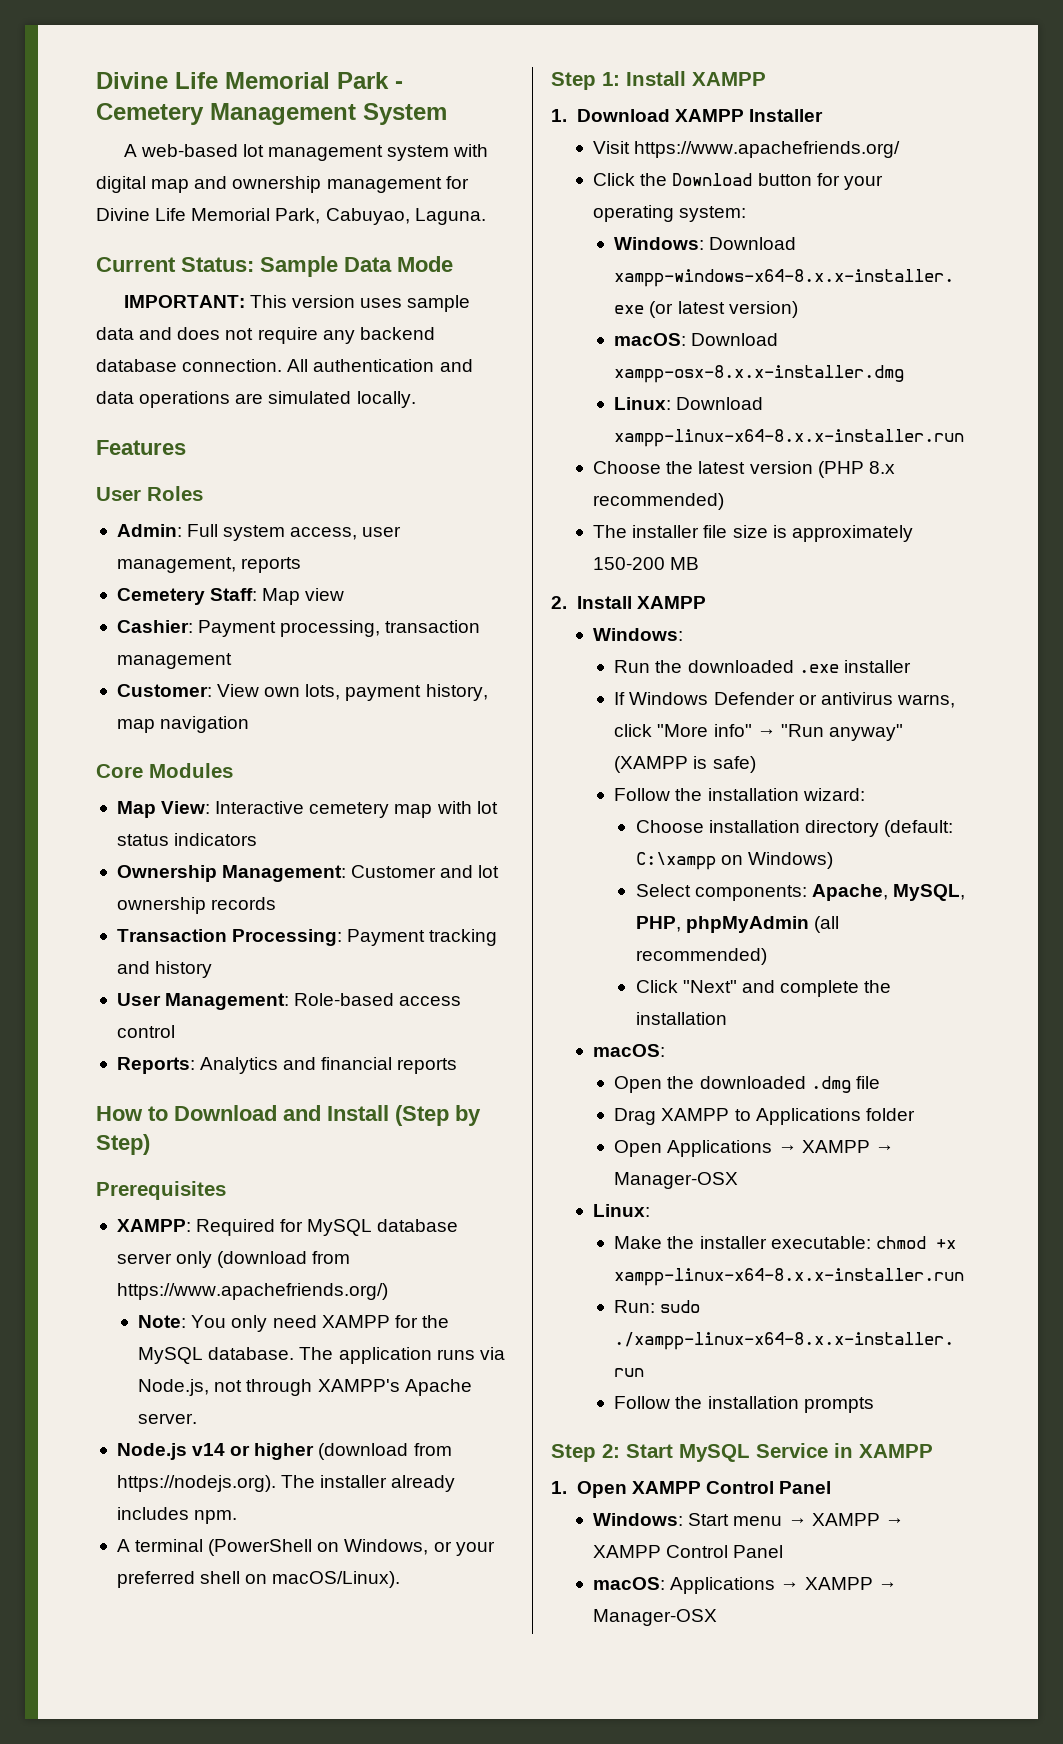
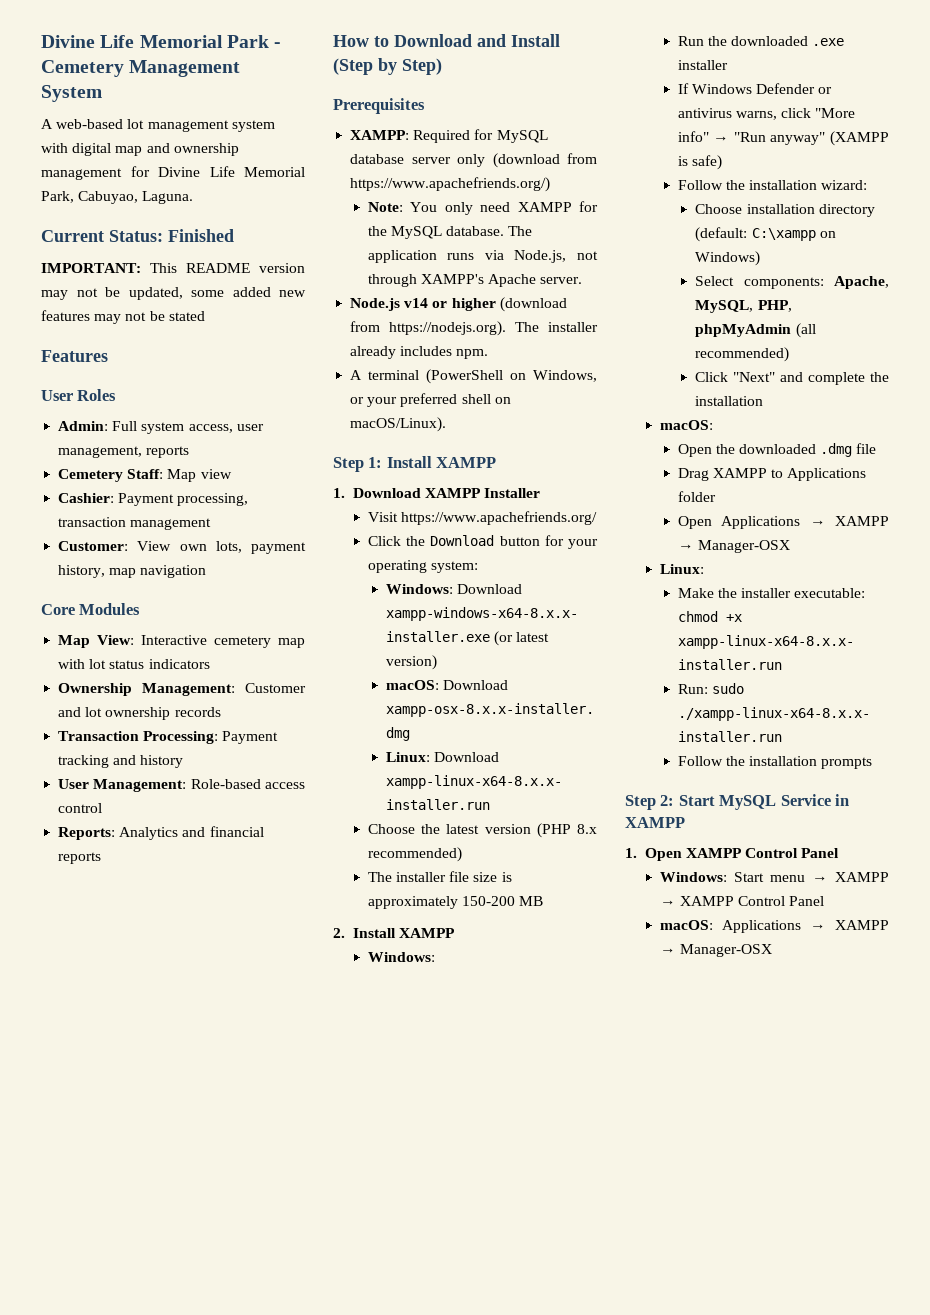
- Current Status: Sample Data Mode
+ Current Status: Finished
- IMPORTANT: This version uses sample data and does not require any backend database connection. All authentication and data operations are simulated locally.
+ IMPORTANT: This README version may not be updated, some added new features may not be stated

